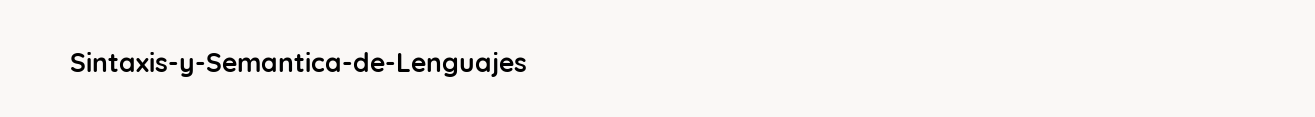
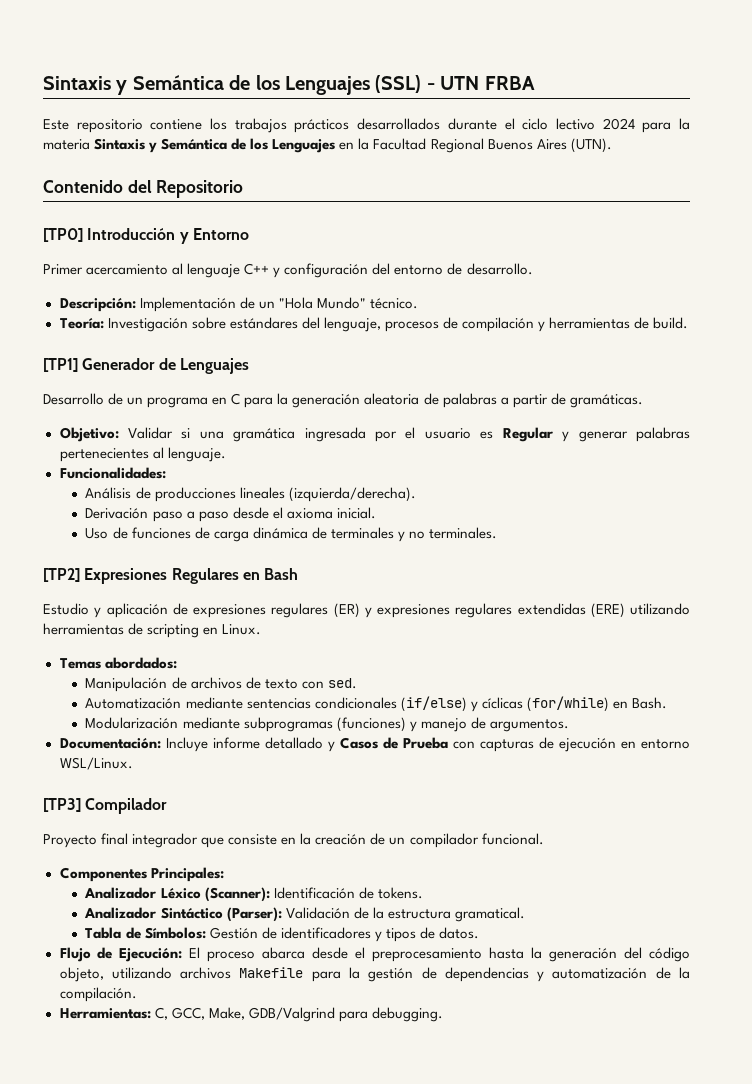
- Sintaxis-y-Semantica-de-Lenguajes
+ Sintaxis y Semántica de los Lenguajes (SSL) - UTN FRBA
+ Este repositorio contiene los trabajos prácticos desarrollados durante el ciclo lectivo 2024 para la materia Sintaxis y Semántica de los Lenguajes en la Facultad Regional Buenos Aires (UTN).
+ Contenido del Repositorio
+ [TP0] Introducción y Entorno
+ Primer acercamiento al lenguaje C++ y configuración del entorno de desarrollo.
+ Descripción: Implementación de un "Hola Mundo" técnico.
+ Teoría: Investigación sobre estándares del lenguaje, procesos de compilación y herramientas de build.
+ [TP1] Generador de Lenguajes
+ Desarrollo de un programa en C para la generación aleatoria de palabras a partir de gramáticas.
+ Objetivo: Validar si una gramática ingresada por el usuario es Regular y generar palabras pertenecientes al lenguaje.
+ Funcionalidades:
+ Análisis de producciones lineales (izquierda/derecha).
+ Derivación paso a paso desde el axioma inicial.
+ Uso de funciones de carga dinámica de terminales y no terminales.
+ [TP2] Expresiones Regulares en Bash
+ Estudio y aplicación de expresiones regulares (ER) y expresiones regulares extendidas (ERE) utilizando herramientas de scripting en Linux.
+ Temas abordados:
+ Manipulación de archivos de texto con sed.
+ Automatización mediante sentencias condicionales (if/else) y cíclicas (for/while) en Bash.
+ Modularización mediante subprogramas (funciones) y manejo de argumentos.
+ Documentación: Incluye informe detallado y Casos de Prueba con capturas de ejecución en entorno WSL/Linux.
+ [TP3] Compilador
+ Proyecto final integrador que consiste en la creación de un compilador funcional.
+ Componentes Principales:
+ Analizador Léxico (Scanner): Identificación de tokens.
+ Analizador Sintáctico (Parser): Validación de la estructura gramatical.
+ Tabla de Símbolos: Gestión de identificadores y tipos de datos.
+ Flujo de Ejecución: El proceso abarca desde el preprocesamiento hasta la generación del código objeto, utilizando archivos Makefile para la gestión de dependencias y automatización de la compilación.
+ Herramientas: C, GCC, Make, GDB/Valgrind para debugging.

